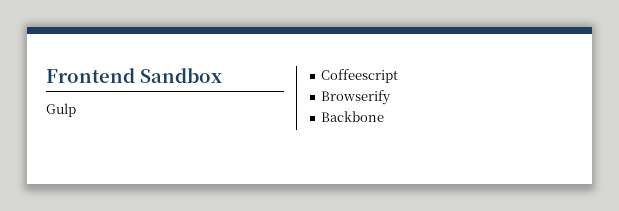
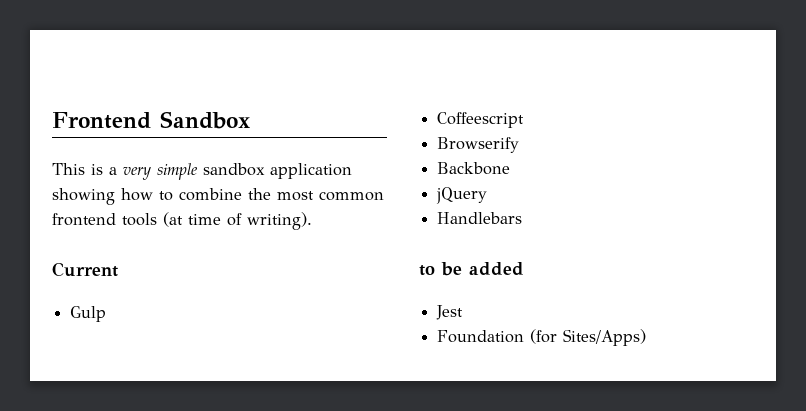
+ This is a very simple sandbox application showing how to combine the most common frontend tools (at time of writing).
+ Current
  Gulp
  Coffeescript
  Browserify
  Backbone
+ jQuery
+ Handlebars
+ to be added
+ Jest
+ Foundation (for Sites/Apps)

